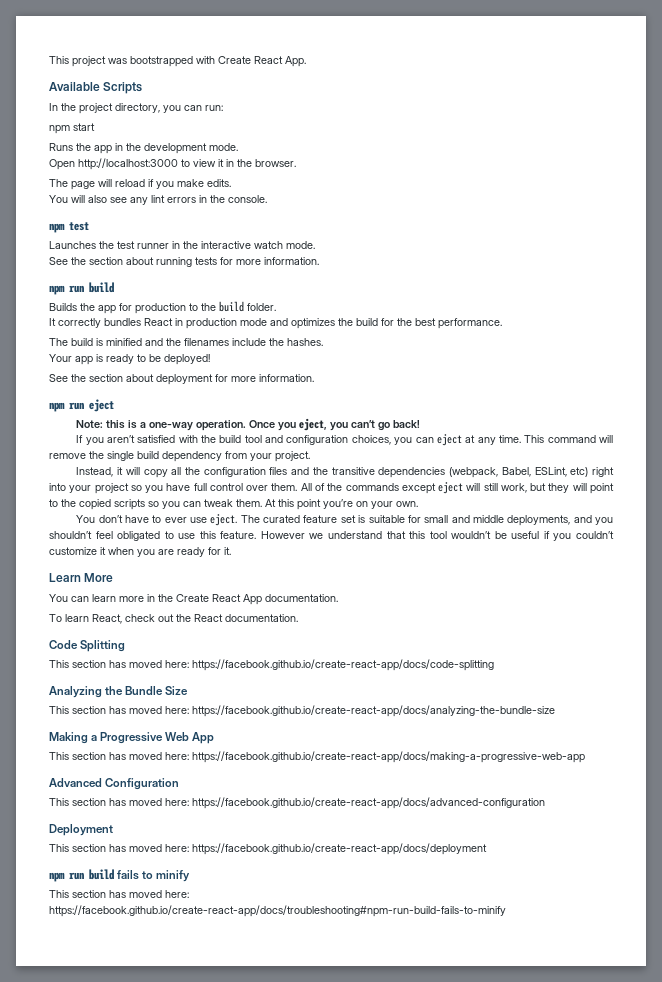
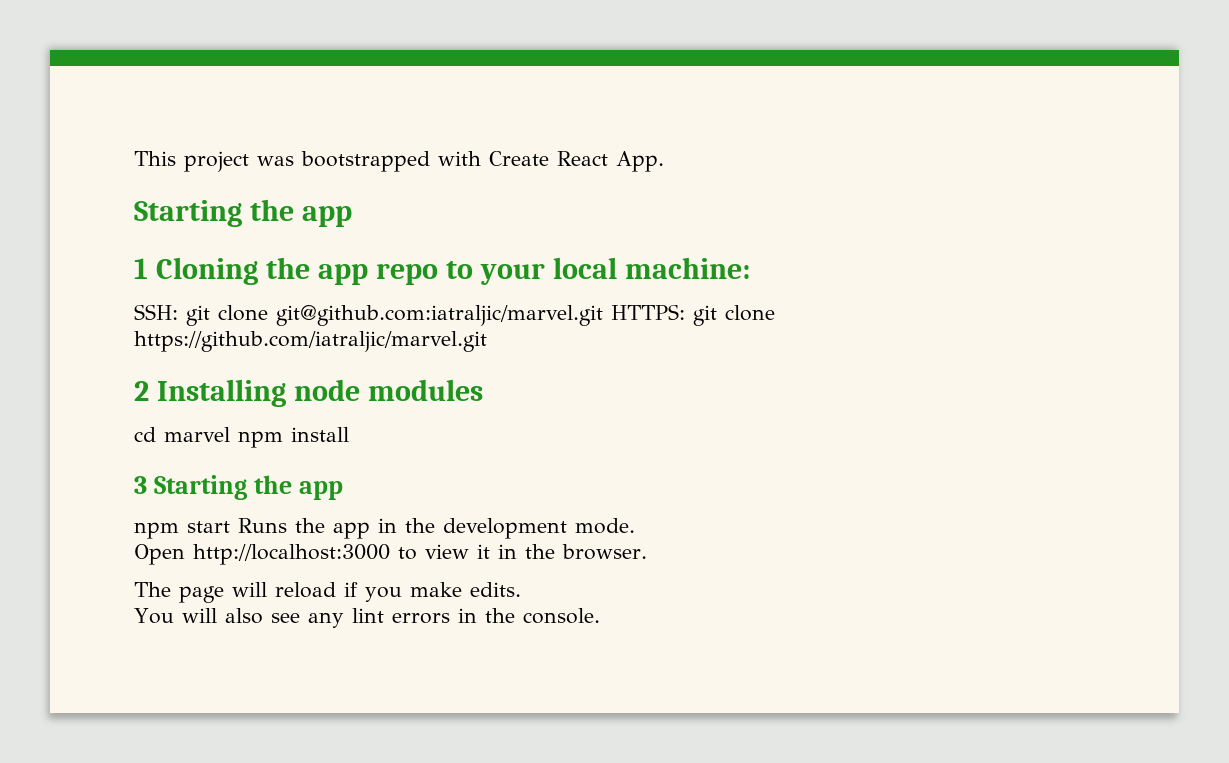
  This project was bootstrapped with Create React App.
- Available Scripts
- In the project directory, you can run:
+ Starting the app
+ 1 Cloning the app repo to your local machine:
+ SSH: git clone git@github.com:iatraljic/marvel.git HTTPS: git clone https://github.com/iatraljic/marvel.git
+ 2 Installing node modules
+ cd marvel npm install
+ 3 Starting the app
- npm start
- Runs the app in the development mode.
+ npm start Runs the app in the development mode.
- npm test
- Launches the test runner in the interactive watch mode.
- See the section about running tests for more information.
- npm run build
- Builds the app for production to the build folder.
- It correctly bundles React in production mode and optimizes the build for the best performance.
- The build is minified and the filenames include the hashes.
- Your app is ready to be deployed!
- See the section about deployment for more information.
- npm run eject
- Note: this is a one-way operation. Once you eject, you can’t go back!
- If you aren’t satisfied with the build tool and configuration choices, you can eject at any time. This command will remove the single build dependency from your project.
- Instead, it will copy all the configuration files and the transitive dependencies (webpack, Babel, ESLint, etc) right into your project so you have full control over them. All of the commands except eject will still work, but they will point to the copied scripts so you can tweak them. At this point you’re on your own.
- You don’t have to ever use eject. The curated feature set is suitable for small and middle deployments, and you shouldn’t feel obligated to use this feature. However we understand that this tool wouldn’t be useful if you couldn’t customize it when you are ready for it.
- Learn More
- You can learn more in the Create React App documentation.
- To learn React, check out the React documentation.
- Code Splitting
- This section has moved here: https://facebook.github.io/create-react-app/docs/code-splitting
- Analyzing the Bundle Size
- This section has moved here: https://facebook.github.io/create-react-app/docs/analyzing-the-bundle-size
- Making a Progressive Web App
- This section has moved here: https://facebook.github.io/create-react-app/docs/making-a-progressive-web-app
- Advanced Configuration
- This section has moved here: https://facebook.github.io/create-react-app/docs/advanced-configuration
- Deployment
- This section has moved here: https://facebook.github.io/create-react-app/docs/deployment
- npm run build fails to minify
- This section has moved here: https://facebook.github.io/create-react-app/docs/troubleshooting#npm-run-build-fails-to-minify

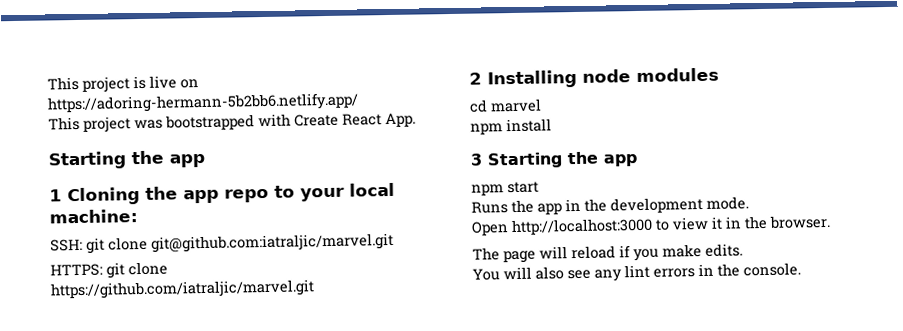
+ This project is live on https://adoring-hermann-5b2bb6.netlify.app/
- SSH: git clone git@github.com:iatraljic/marvel.git HTTPS: git clone https://github.com/iatraljic/marvel.git
+ SSH: git clone git@github.com:iatraljic/marvel.git
+ HTTPS: git clone https://github.com/iatraljic/marvel.git
- cd marvel npm install
+ cd marvel
+ npm install
- npm start Runs the app in the development mode.
+ npm start
+ Runs the app in the development mode.

